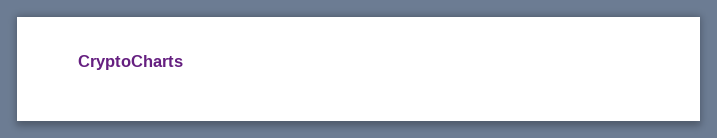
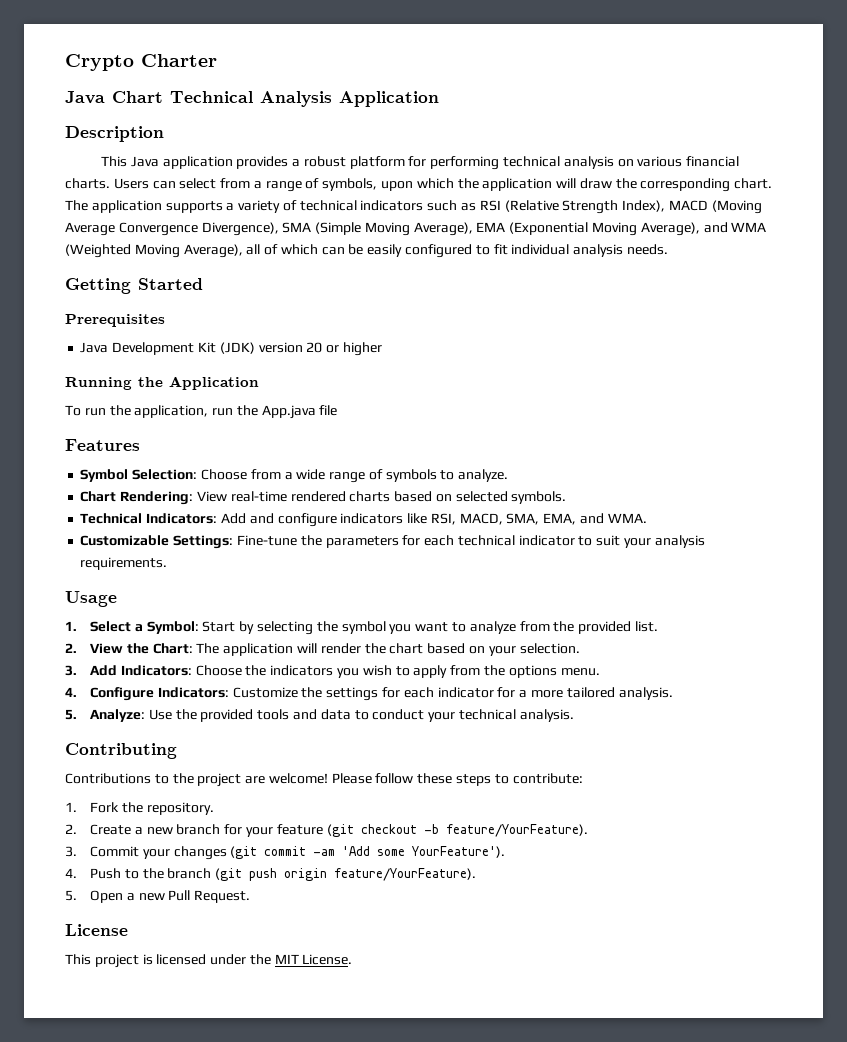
- CryptoCharts
+ Crypto Charter
+ Java Chart Technical Analysis Application
+ Description
+ This Java application provides a robust platform for performing technical analysis on various financial charts. Users can select from a range of symbols, upon which the application will draw the corresponding chart. The application supports a variety of technical indicators such as RSI (Relative Strength Index), MACD (Moving Average Convergence Divergence), SMA (Simple Moving Average), EMA (Exponential Moving Average), and WMA (Weighted Moving Average), all of which can be easily configured to fit individual analysis needs.
+ Getting Started
+ Prerequisites
+ Java Development Kit (JDK) version 20 or higher
+ Running the Application
+ To run the application, run the App.java file
+ Features
+ Symbol Selection: Choose from a wide range of symbols to analyze.
+ Chart Rendering: View real-time rendered charts based on selected symbols.
+ Technical Indicators: Add and configure indicators like RSI, MACD, SMA, EMA, and WMA.
+ Customizable Settings: Fine-tune the parameters for each technical indicator to suit your analysis requirements.
+ Usage
+ 1. Select a Symbol: Start by selecting the symbol you want to analyze from the provided list.
+ 2. View the Chart: The application will render the chart based on your selection.
+ 3. Add Indicators: Choose the indicators you wish to apply from the options menu.
+ 4. Configure Indicators: Customize the settings for each indicator for a more tailored analysis.
+ 5. Analyze: Use the provided tools and data to conduct your technical analysis.
+ Contributing
+ Contributions to the project are welcome! Please follow these steps to contribute:
+ 1. Fork the repository.
+ 2. Create a new branch for your feature (git checkout -b feature/YourFeature).
+ 3. Commit your changes (git commit -am 'Add some YourFeature').
+ 4. Push to the branch (git push origin feature/YourFeature).
+ 5. Open a new Pull Request.
+ License
+ This project is licensed under the MIT License.

